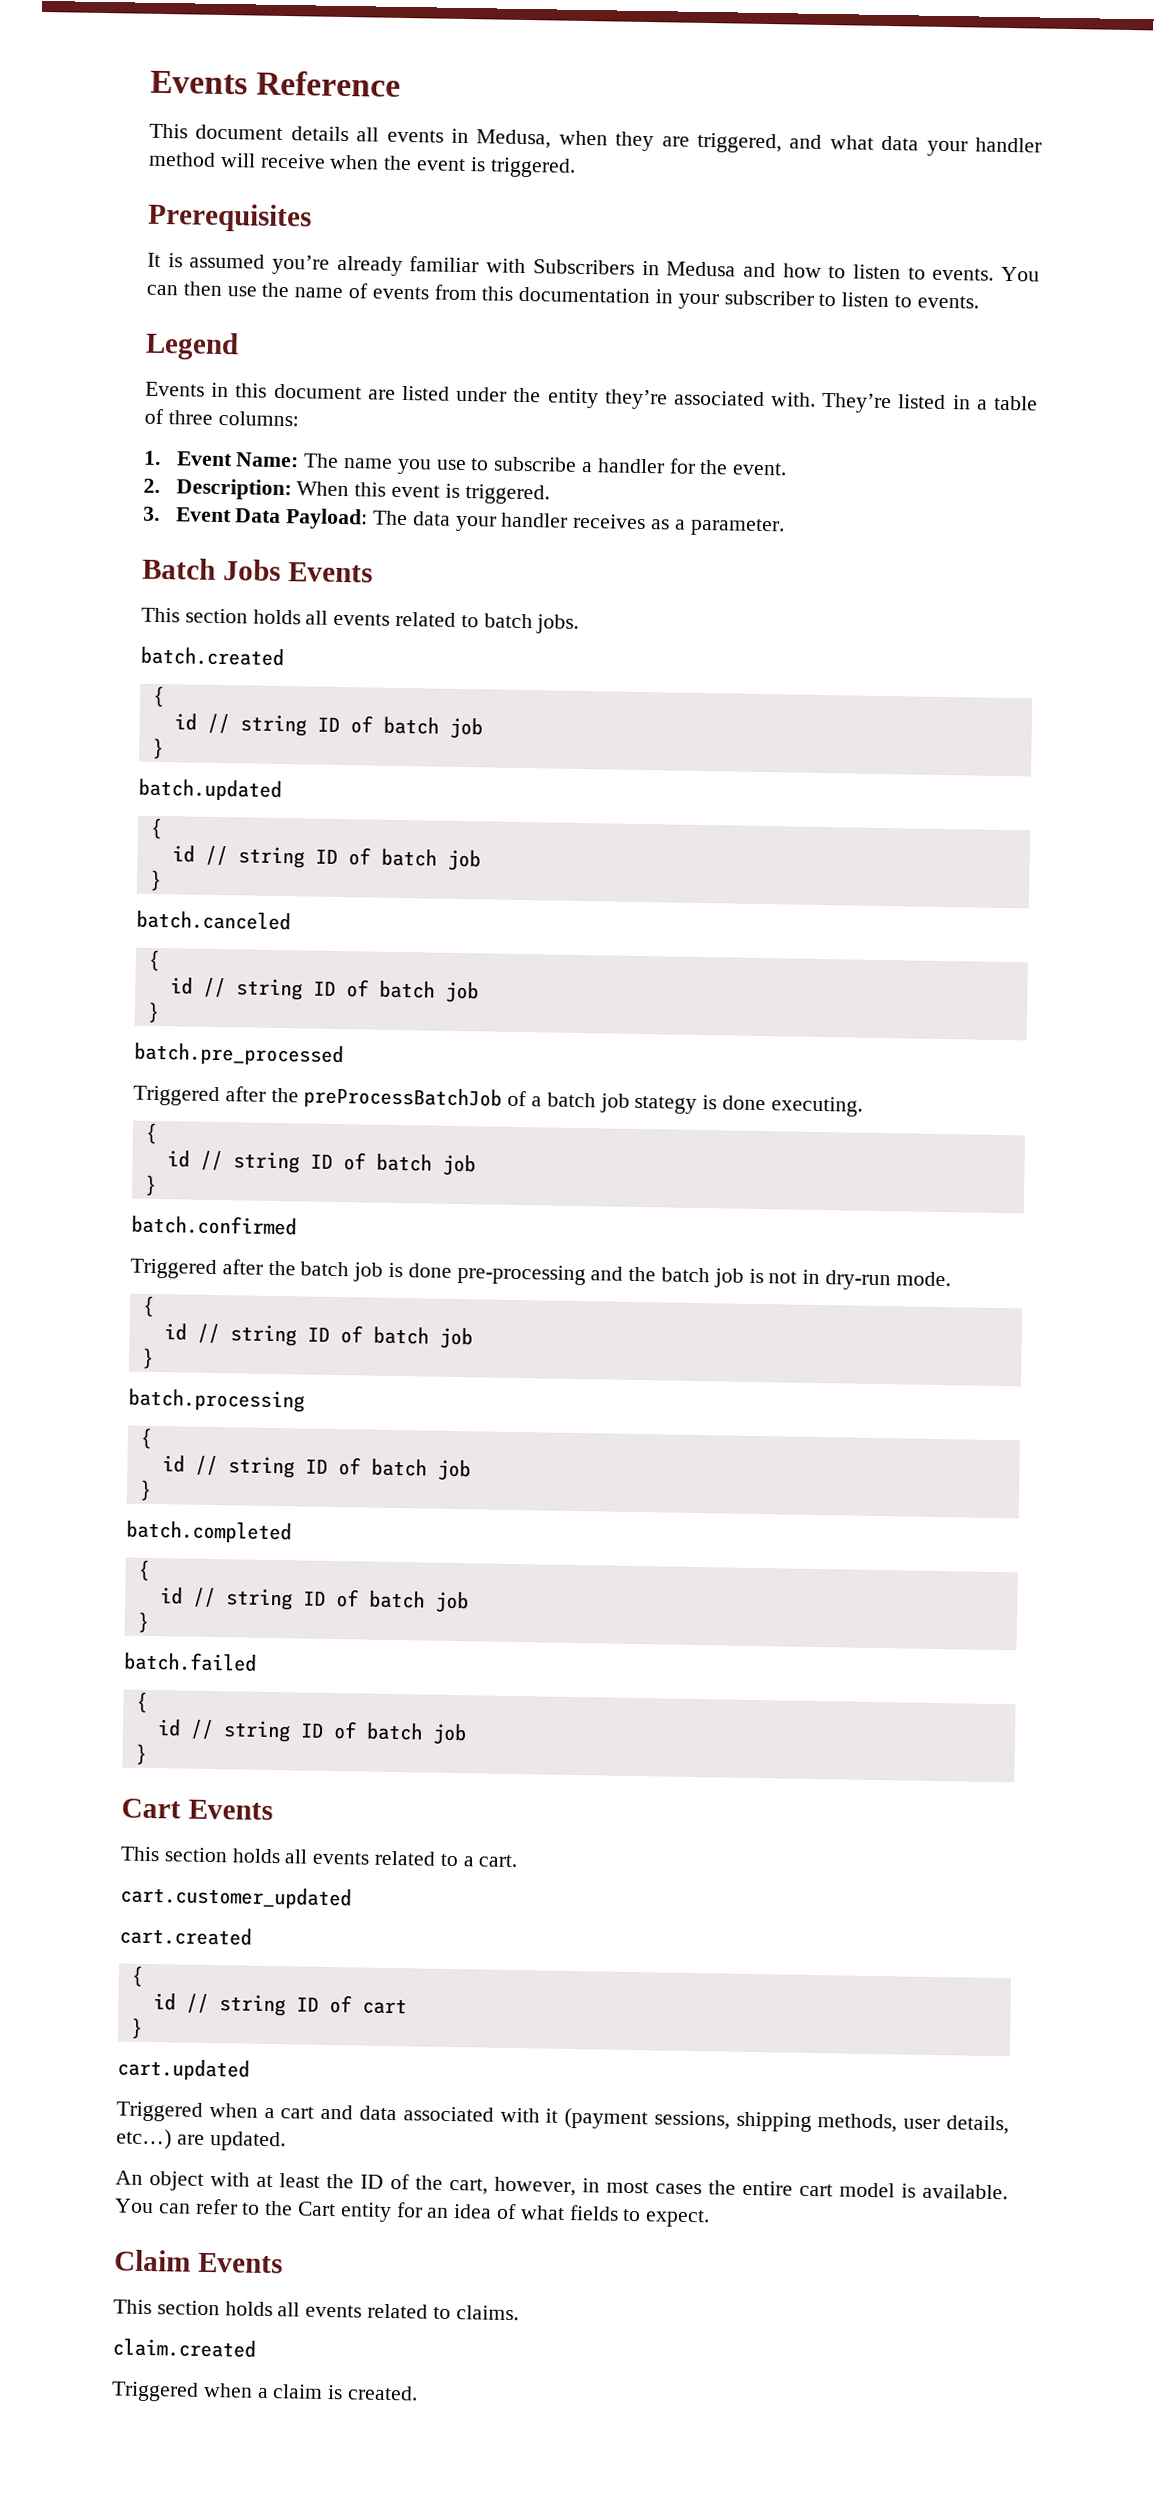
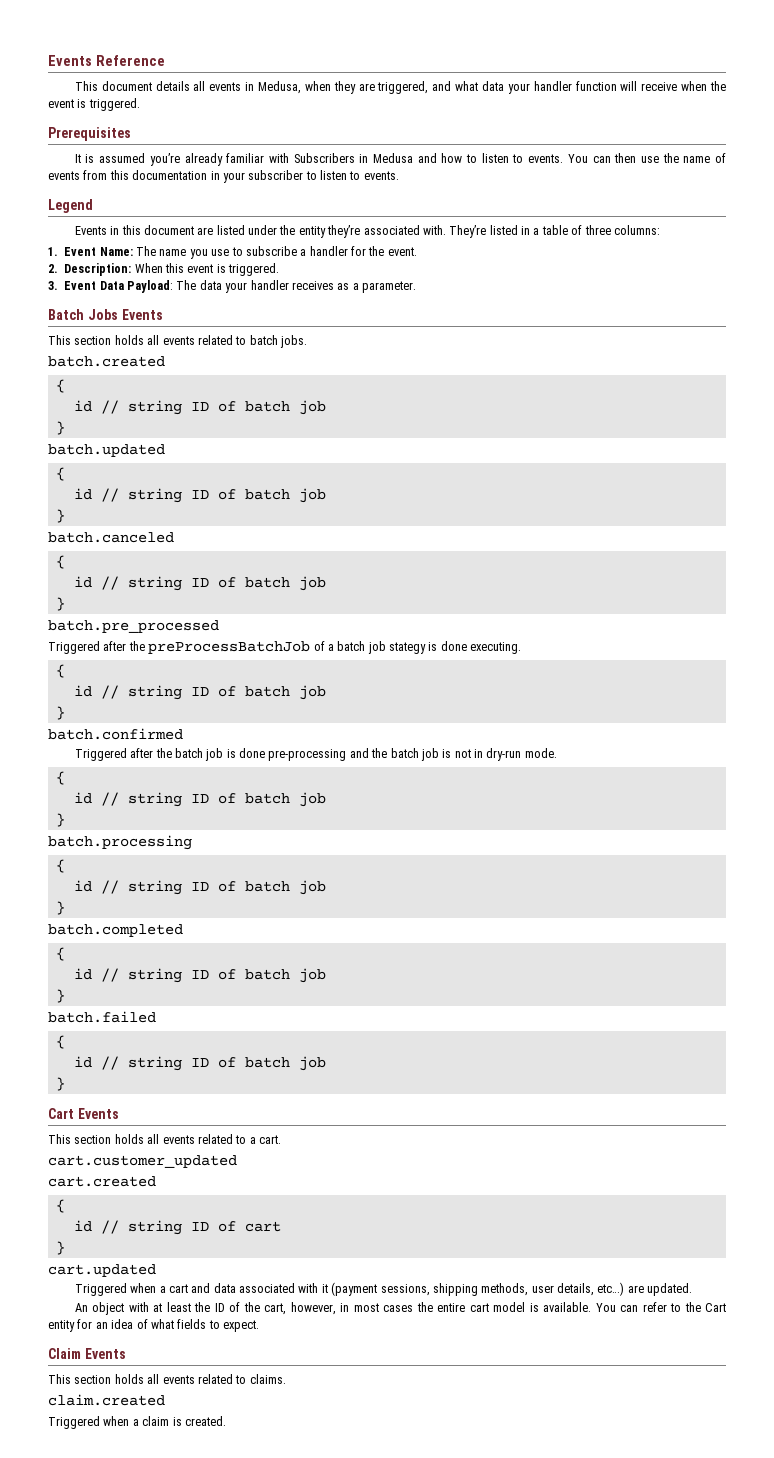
- This document details all events in Medusa, when they are triggered, and what data your handler method will receive when the event is triggered.
+ This document details all events in Medusa, when they are triggered, and what data your handler function will receive when the event is triggered.

